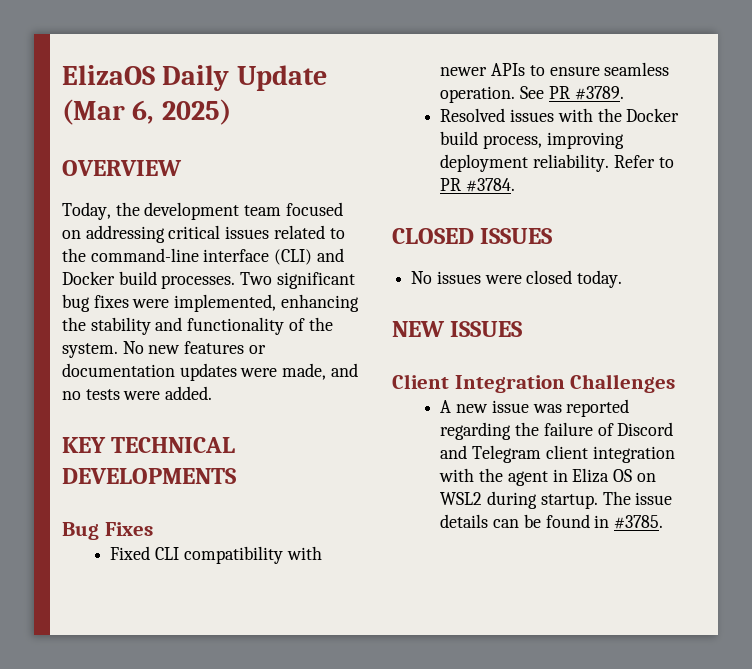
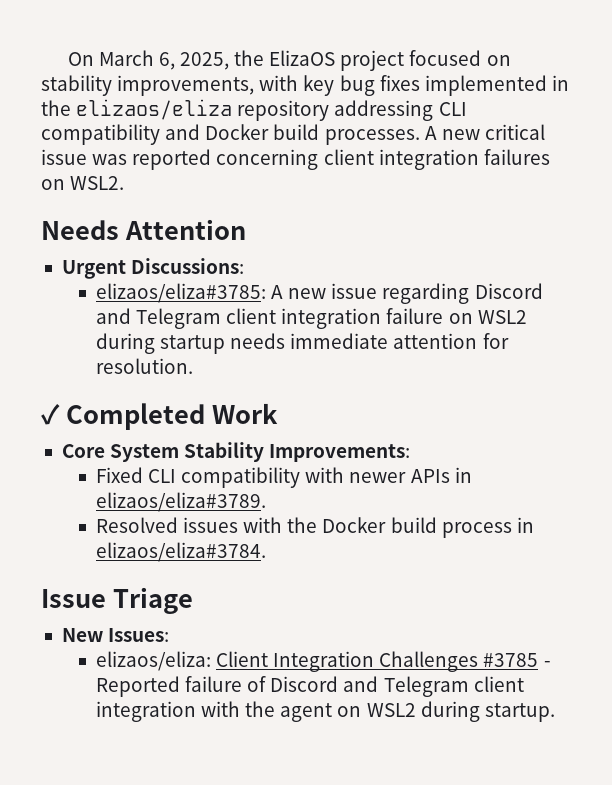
- ElizaOS Daily Update (Mar 6, 2025)
- OVERVIEW
- Today, the development team focused on addressing critical issues related to the command-line interface (CLI) and Docker build processes. Two significant bug fixes were implemented, enhancing the stability and functionality of the system. No new features or documentation updates were made, and no tests were added.
- KEY TECHNICAL DEVELOPMENTS
- Bug Fixes
+ On March 6, 2025, the ElizaOS project focused on stability improvements, with key bug fixes implemented in the elizaos/eliza repository addressing CLI compatibility and Docker build processes. A new critical issue was reported concerning client integration failures on WSL2.
+ Needs Attention
+ Urgent Discussions:
+ elizaos/eliza#3785: A new issue regarding Discord and Telegram client integration failure on WSL2 during startup needs immediate attention for resolution.
+ ✓ Completed Work
+ Core System Stability Improvements:
- Fixed CLI compatibility with newer APIs to ensure seamless operation. See PR #3789.
+ Fixed CLI compatibility with newer APIs in elizaos/eliza#3789.
- Resolved issues with the Docker build process, improving deployment reliability. Refer to PR #3784.
- CLOSED ISSUES
- No issues were closed today.
- NEW ISSUES
- Client Integration Challenges
- A new issue was reported regarding the failure of Discord and Telegram client integration with the agent in Eliza OS on WSL2 during startup. The issue details can be found in #3785.
+ Resolved issues with the Docker build process in elizaos/eliza#3784.
+ Issue Triage
+ New Issues:
+ elizaos/eliza: Client Integration Challenges #3785 - Reported failure of Discord and Telegram client integration with the agent on WSL2 during startup.

